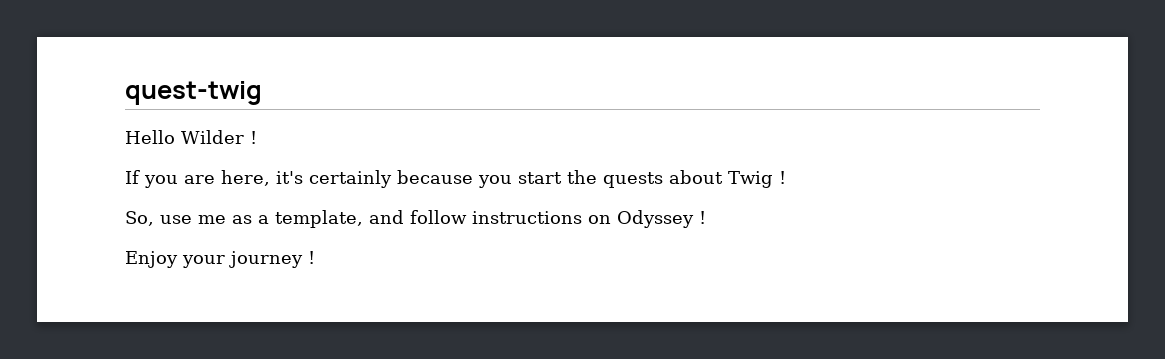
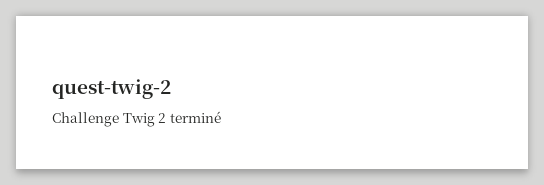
- quest-twig
- Hello Wilder !
- If you are here, it's certainly because you start the quests about Twig !
- So, use me as a template, and follow instructions on Odyssey !
- Enjoy your journey !
+ quest-twig-2
+ Challenge Twig 2 terminé

